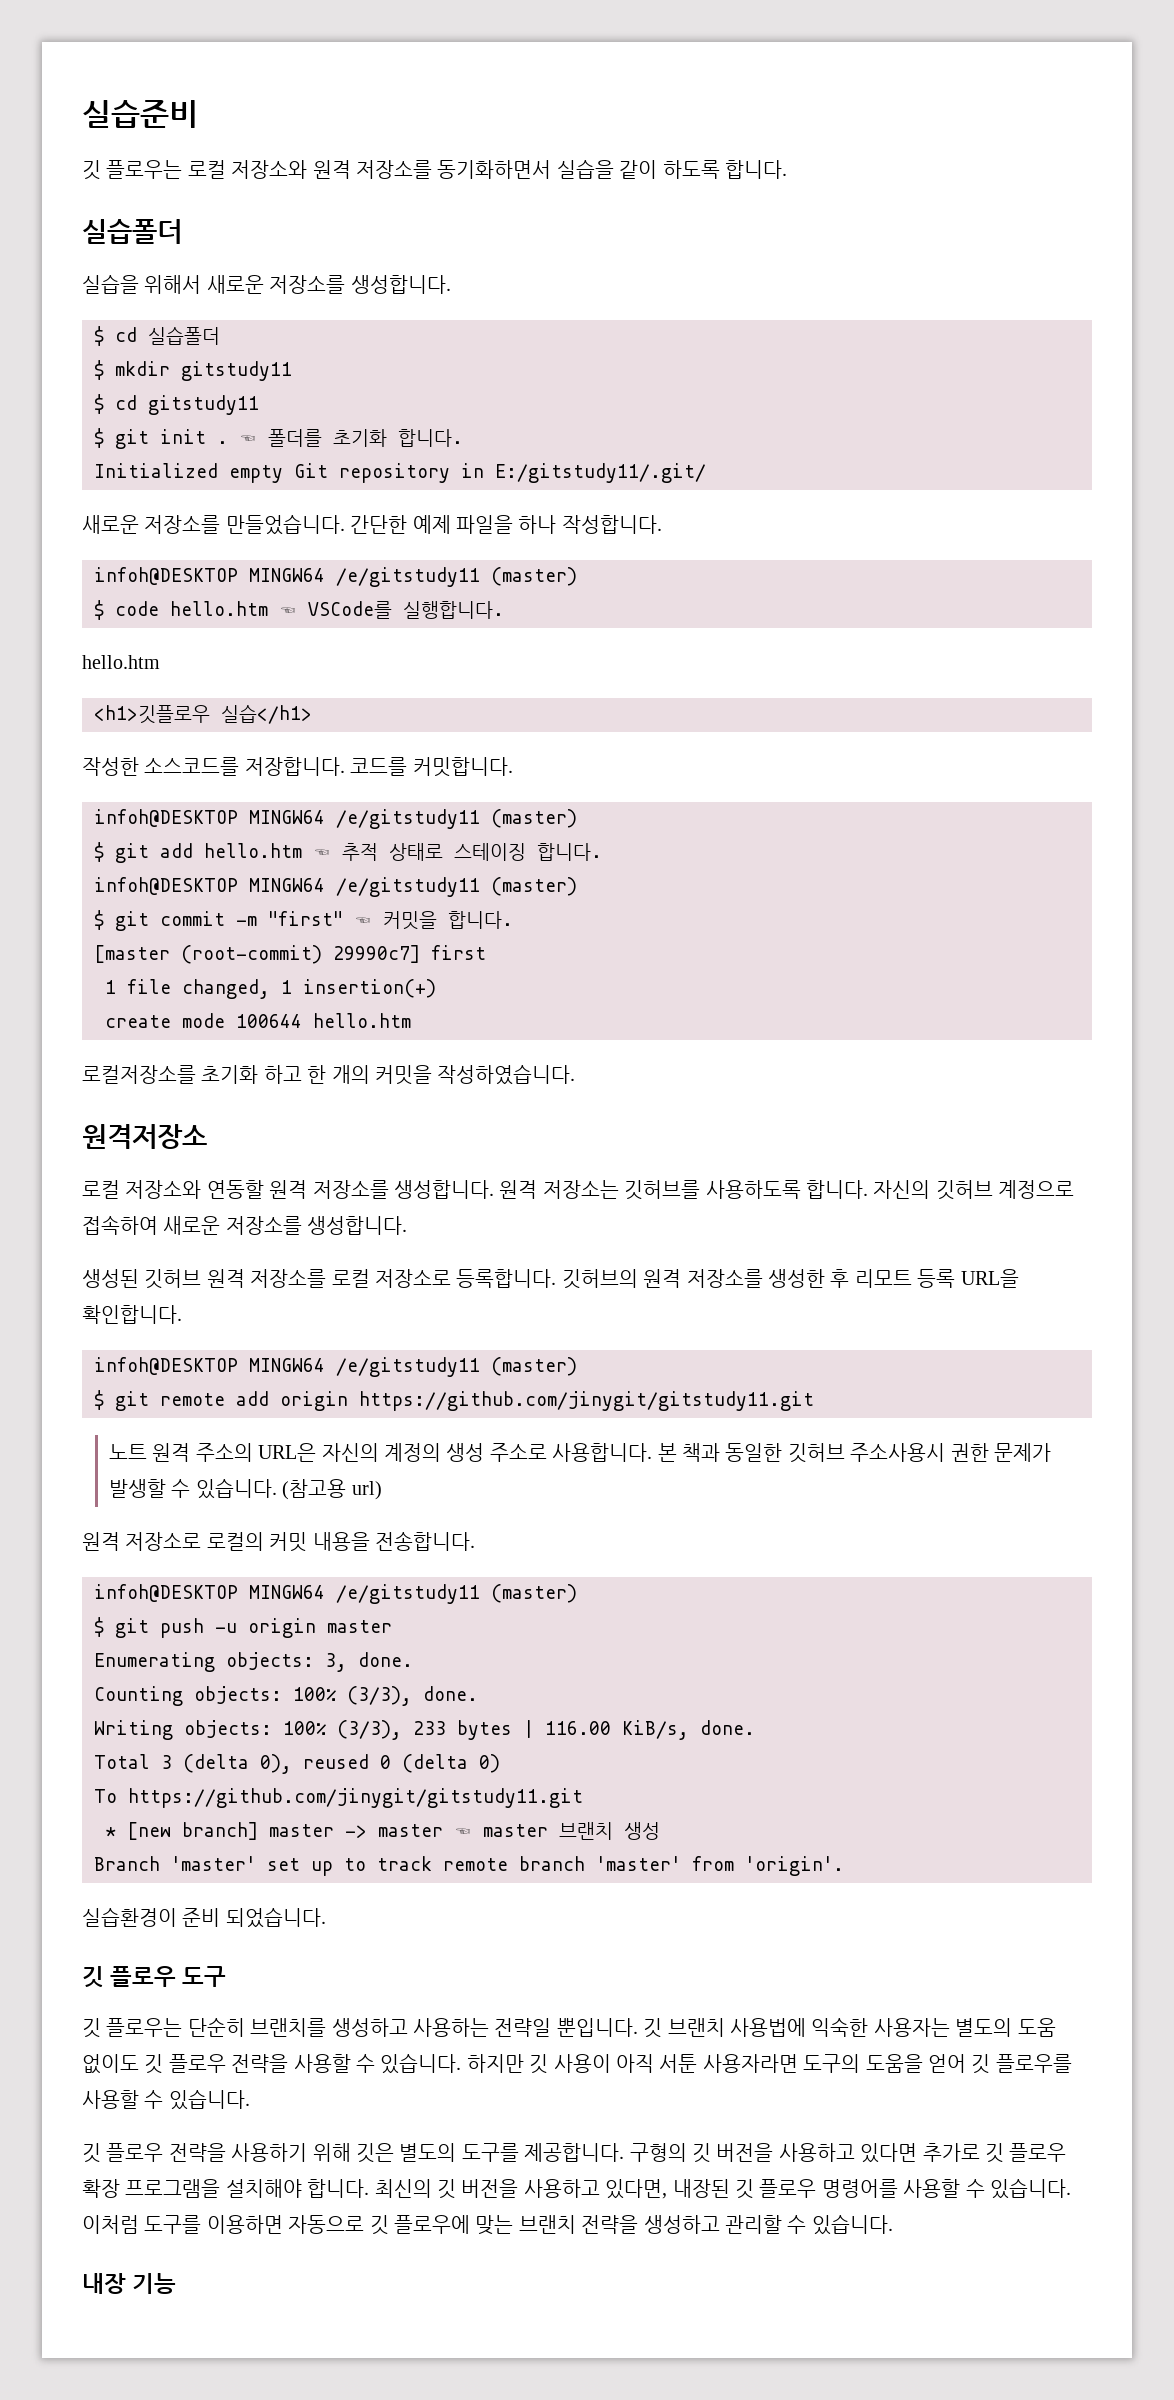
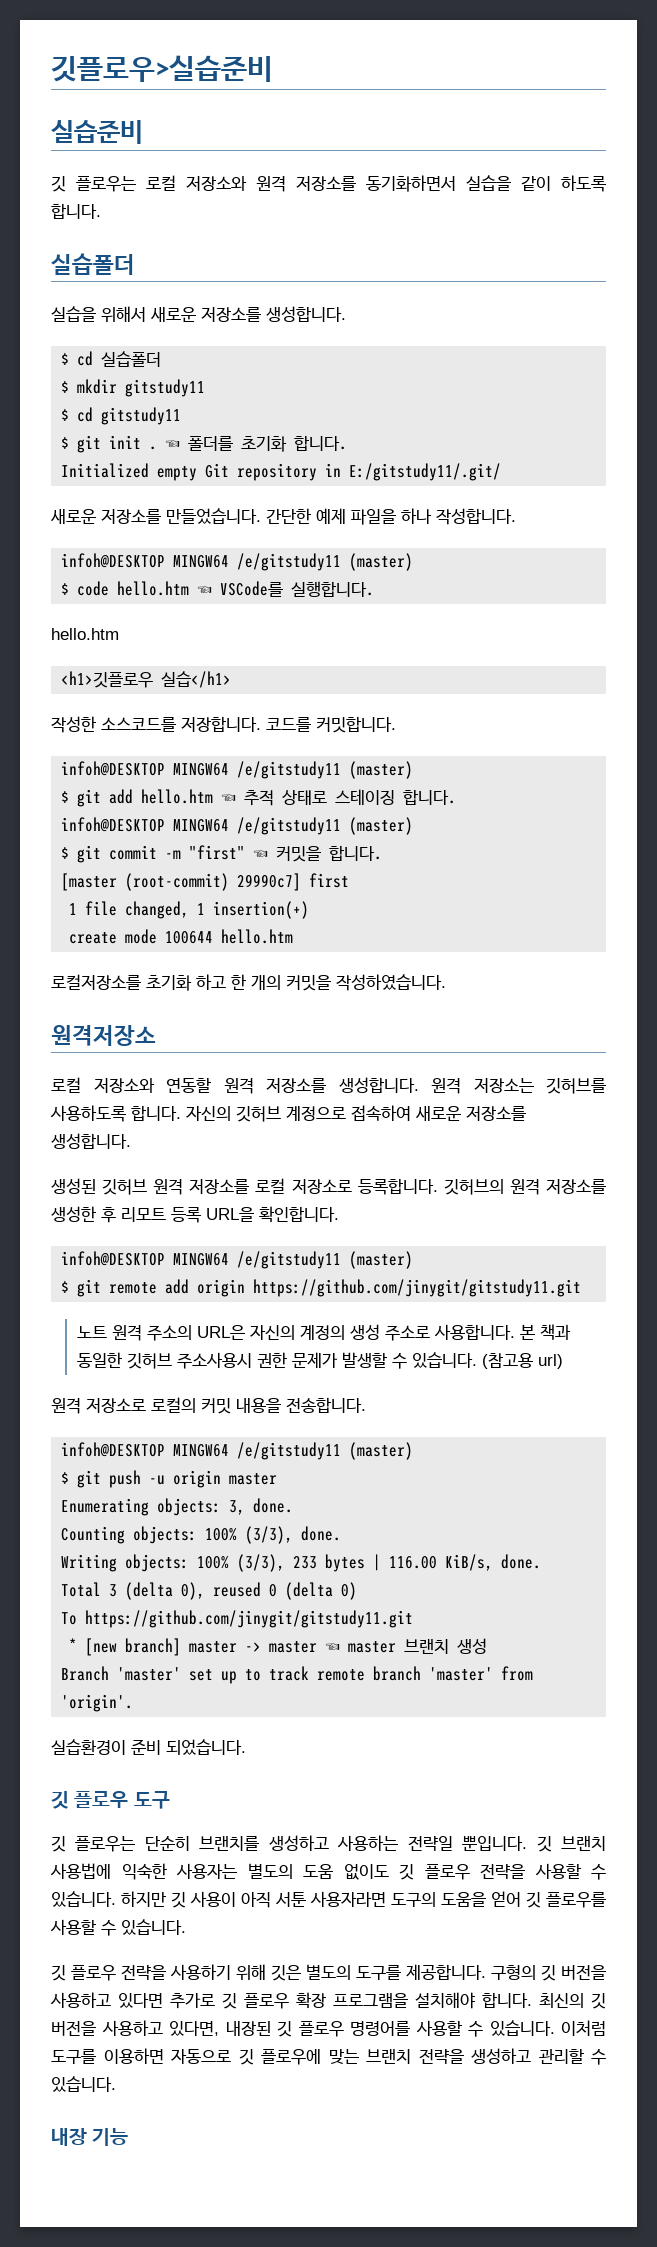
+ 깃플로우>실습준비

